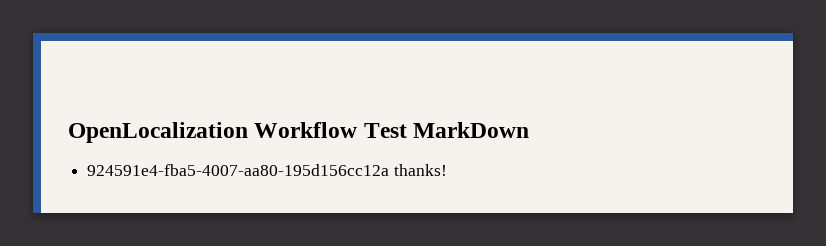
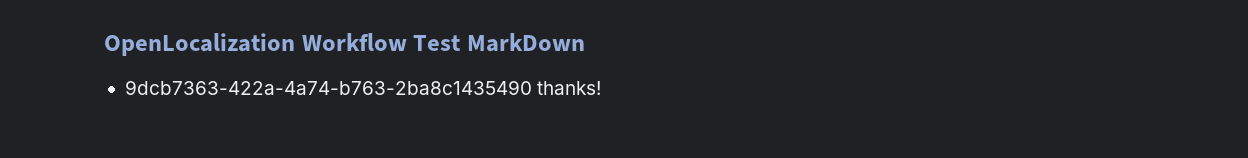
- 924591e4-fba5-4007-aa80-195d156cc12a thanks!
+ 9dcb7363-422a-4a74-b763-2ba8c1435490 thanks!

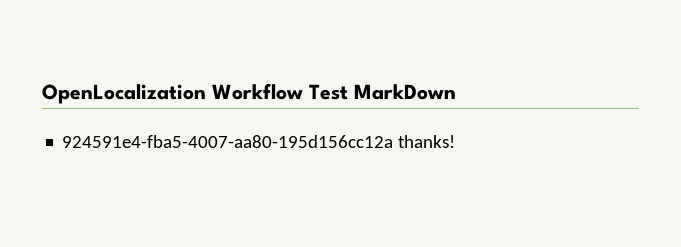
- 9dcb7363-422a-4a74-b763-2ba8c1435490 thanks!
+ 924591e4-fba5-4007-aa80-195d156cc12a thanks!

